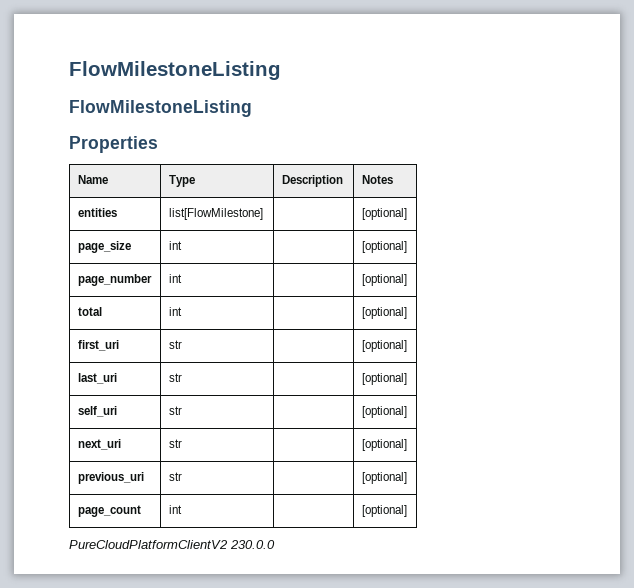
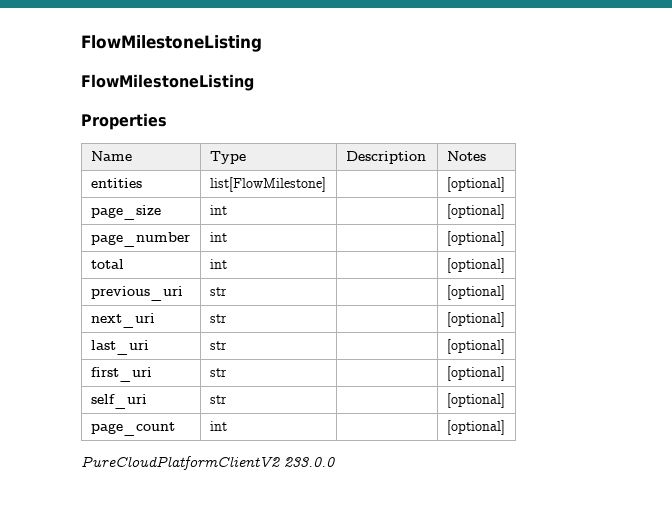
- first_uri | str | | [optional]
+ previous_uri | str | | [optional]
+ next_uri | str | | [optional]
+ first_uri | str | | [optional]
  self_uri | str | | [optional]
- next_uri | str | | [optional]
- previous_uri | str | | [optional]
- PureCloudPlatformClientV2 230.0.0
+ PureCloudPlatformClientV2 233.0.0

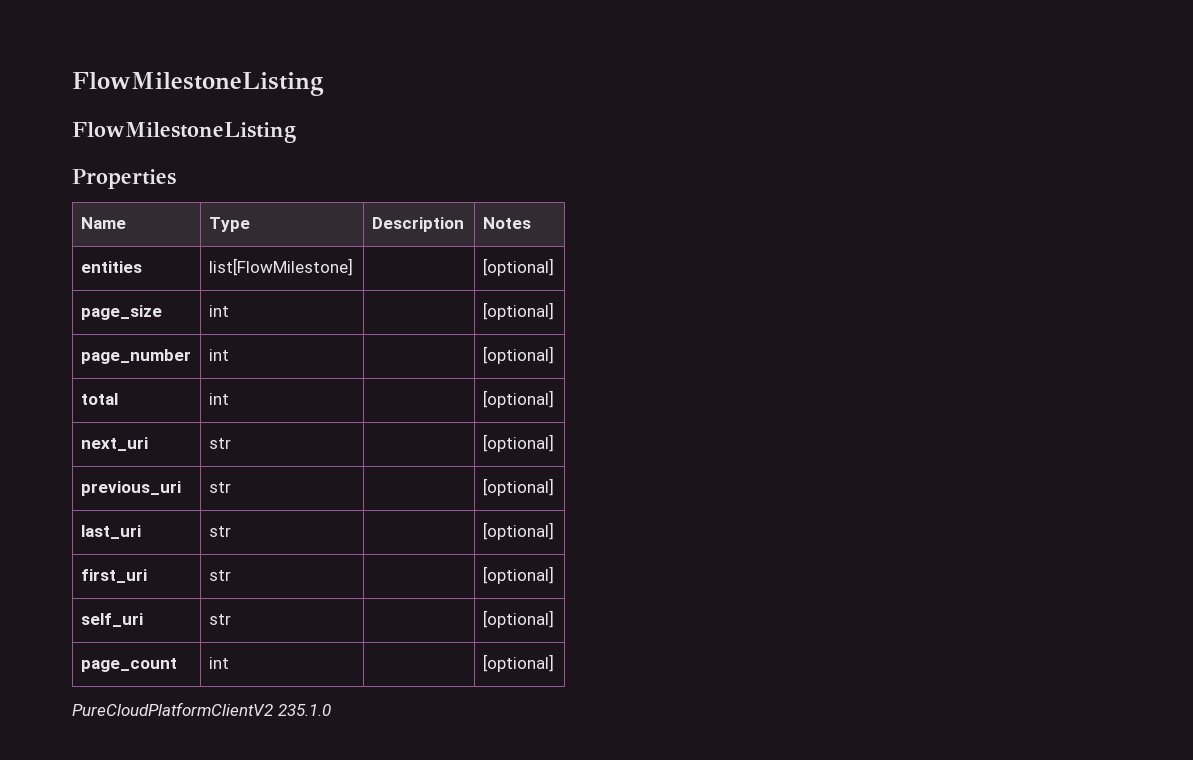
+ next_uri | str | | [optional]
  previous_uri | str | | [optional]
- next_uri | str | | [optional]
- PureCloudPlatformClientV2 233.0.0
+ PureCloudPlatformClientV2 235.1.0

